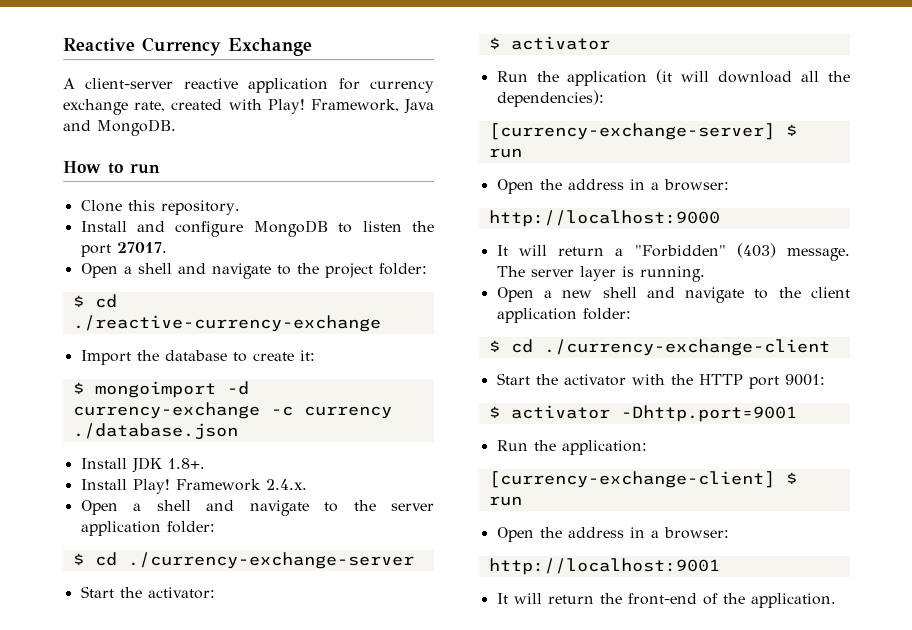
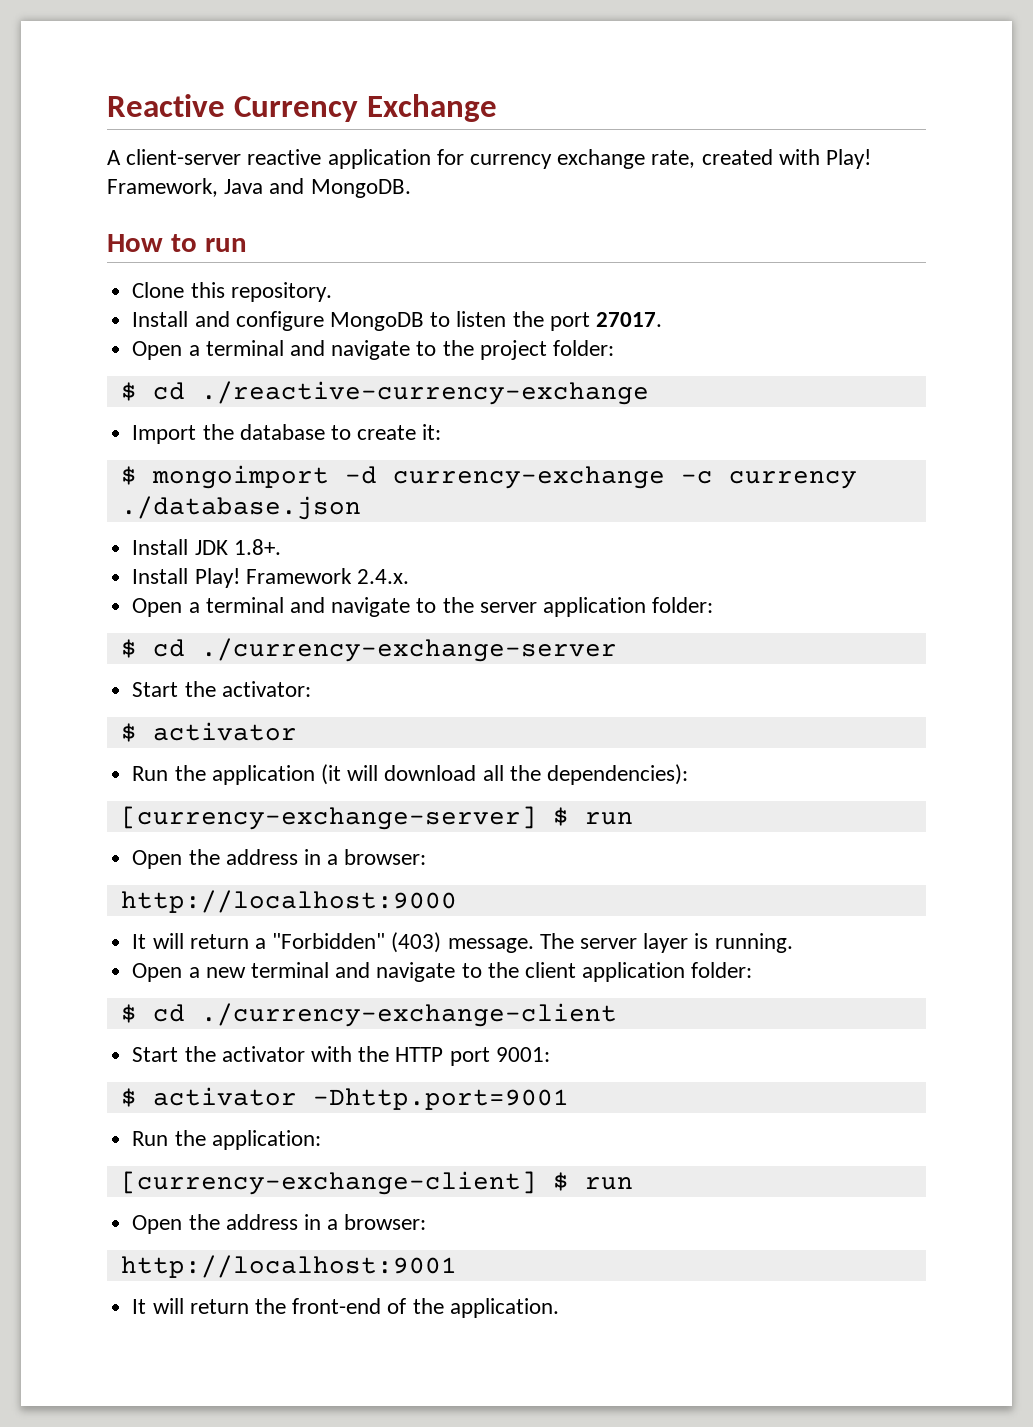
- Open a shell and navigate to the project folder:
+ Open a terminal and navigate to the project folder:
- Open a shell and navigate to the server application folder:
+ Open a terminal and navigate to the server application folder:
- Open a new shell and navigate to the client application folder:
+ Open a new terminal and navigate to the client application folder:

